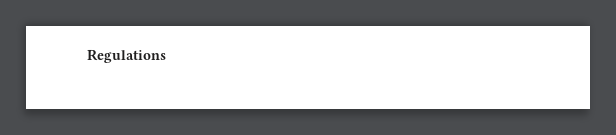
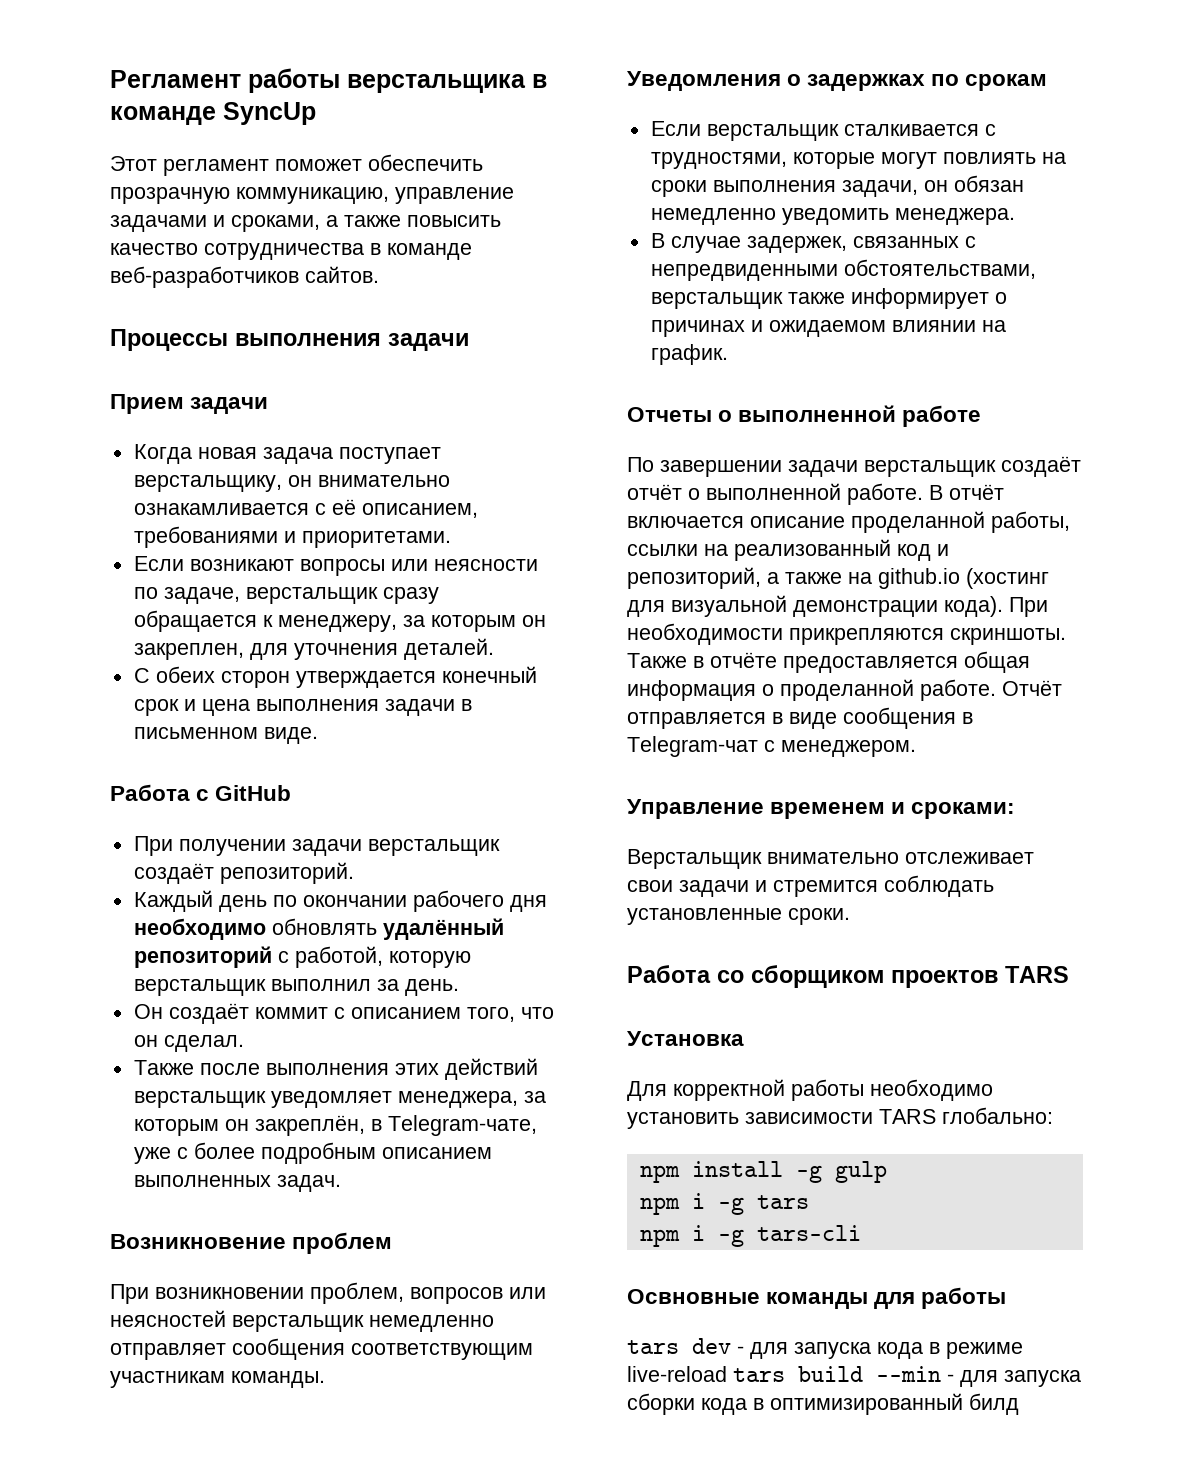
- Regulations
+ Регламент работы верстальщика в команде SyncUp
+ Этот регламент поможет обеспечить прозрачную коммуникацию, управление задачами и сроками, а также повысить качество сотрудничества в команде веб-разработчиков сайтов.
+ Процессы выполнения задачи
+ Прием задачи
+ Когда новая задача поступает верстальщику, он внимательно ознакамливается с её описанием, требованиями и приоритетами.
+ Если возникают вопросы или неясности по задаче, верстальщик сразу обращается к менеджеру, за которым он закреплен, для уточнения деталей.
+ С обеих сторон утверждается конечный срок и цена выполнения задачи в письменном виде.
+ Работа с GitHub
+ При получении задачи верстальщик создаёт репозиторий.
+ Каждый день по окончании рабочего дня необходимо обновлять удалённый репозиторий с работой, которую верстальщик выполнил за день.
+ Он создаёт коммит с описанием того, что он сделал.
+ Также после выполнения этих действий верстальщик уведомляет менеджера, за которым он закреплён, в Telegram-чате, уже с более подробным описанием выполненных задач.
+ Возникновение проблем
+ При возникновении проблем, вопросов или неясностей верстальщик немедленно отправляет сообщения соответствующим участникам команды.
+ Уведомления о задержках по срокам
+ Если верстальщик сталкивается с трудностями, которые могут повлиять на сроки выполнения задачи, он обязан немедленно уведомить менеджера.
+ В случае задержек, связанных с непредвиденными обстоятельствами, верстальщик также информирует о причинах и ожидаемом влиянии на график.
+ Отчеты о выполненной работе
+ По завершении задачи верстальщик создаёт отчёт о выполненной работе. В отчёт включается описание проделанной работы, ссылки на реализованный код и репозиторий, а также на github.io (хостинг для визуальной демонстрации кода). При необходимости прикрепляются скриншоты. Также в отчёте предоставляется общая информация о проделанной работе. Отчёт отправляется в виде сообщения в Telegram-чат с менеджером.
+ Управление временем и сроками:
+ Верстальщик внимательно отслеживает свои задачи и стремится соблюдать установленные сроки.
+ Работа со сборщиком проектов TARS
+ Установка
+ Для корректной работы необходимо установить зависимости TARS глобально:
+ npm install -g gulp
+ npm i -g tars
+ npm i -g tars-cli
+ Освновные команды для работы
+ tars dev - для запуска кода в режиме live-reload tars build --min - для запуска сборки кода в оптимизированный билд

